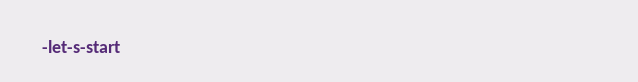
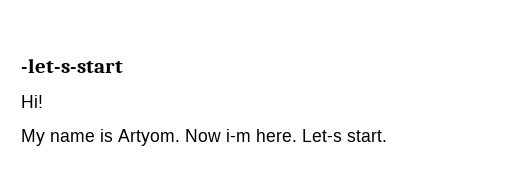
+ Hi!
+ My name is Artyom. Now i-m here. Let-s start.

